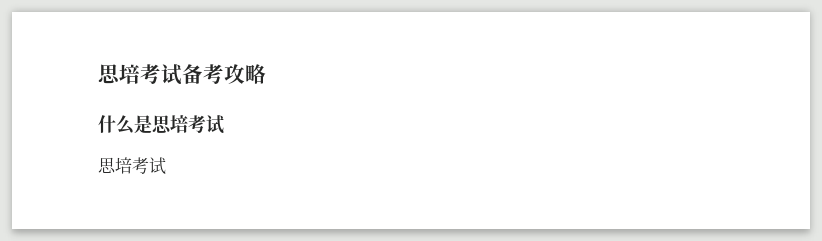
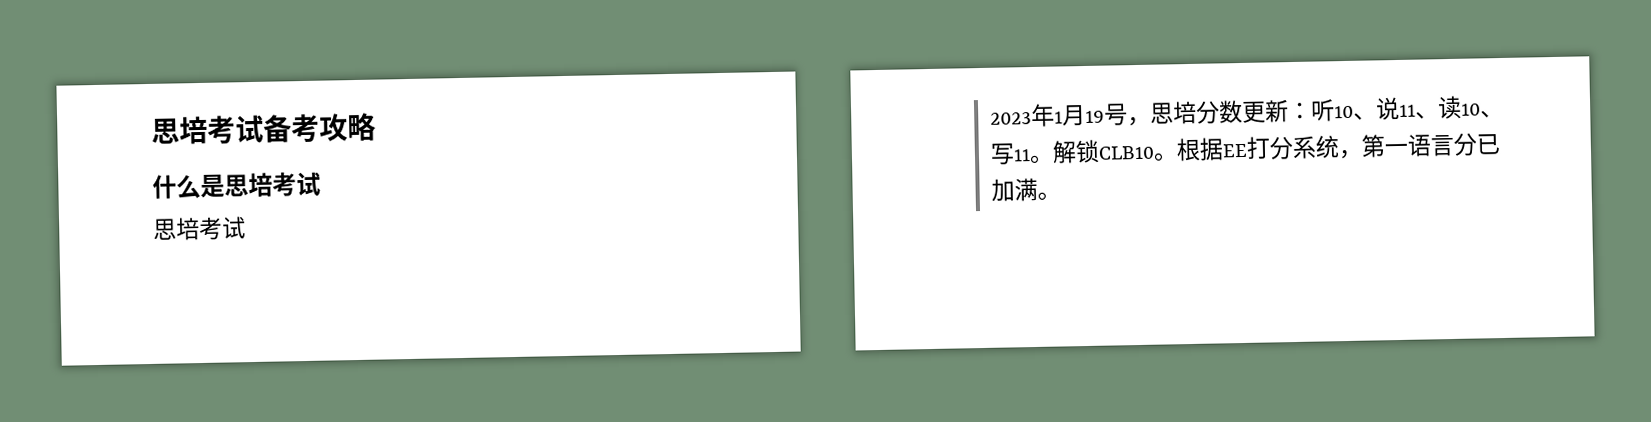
+ 2023年1月19号，思培分数更新：听10、说11、读10、写11。解锁CLB10。根据EE打分系统，第一语言分已加满。

